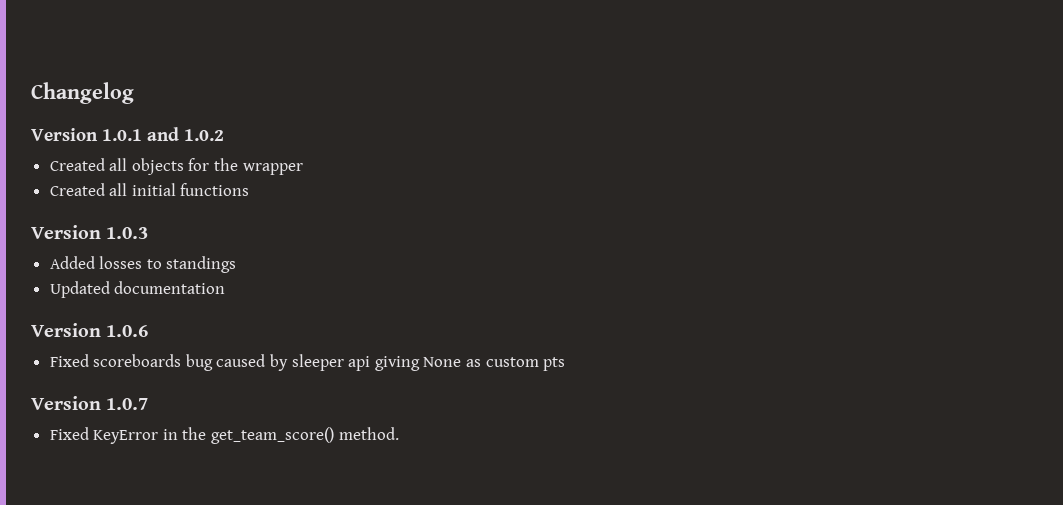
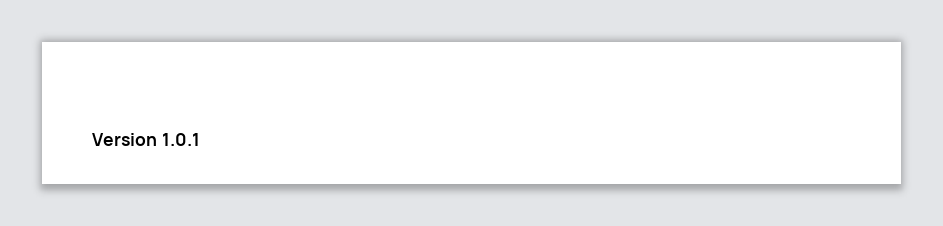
- Changelog
- Version 1.0.1 and 1.0.2
- Created all objects for the wrapper
- Created all initial functions
- Version 1.0.3
- Added losses to standings
- Updated documentation
- Version 1.0.6
- Fixed scoreboards bug caused by sleeper api giving None as custom pts
- Version 1.0.7
- Fixed KeyError in the get_team_score() method.
+ Version 1.0.1

